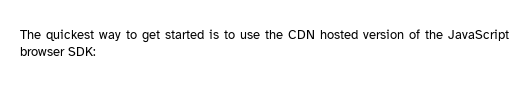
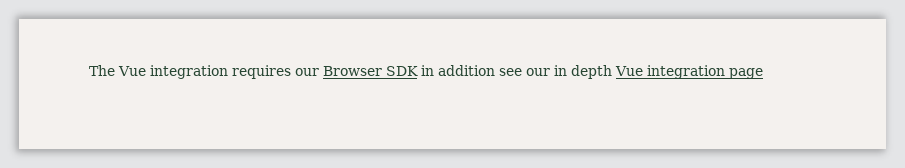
- The quickest way to get started is to use the CDN hosted version of the JavaScript browser SDK:
+ The Vue integration requires our Browser SDK in addition see our in depth Vue integration page

